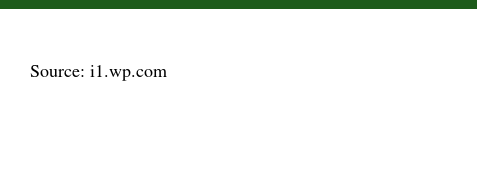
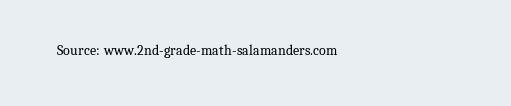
- Source: i1.wp.com
+ Source: www.2nd-grade-math-salamanders.com

